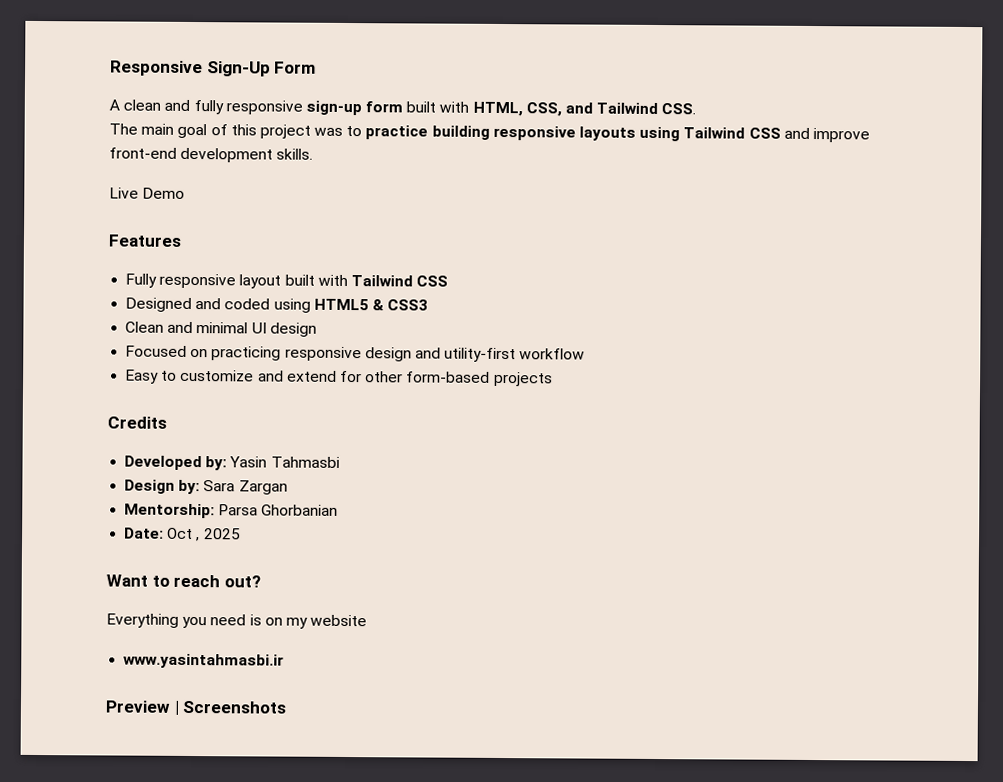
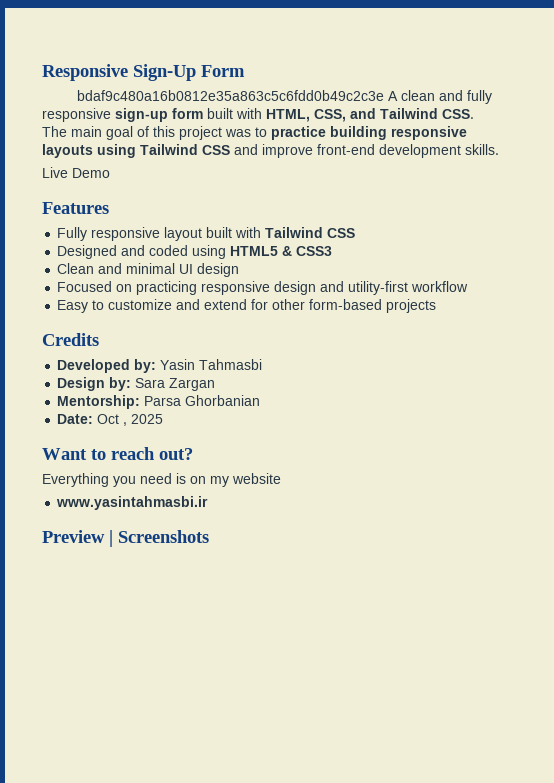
- A clean and fully responsive sign-up form built with HTML, CSS, and Tailwind CSS.
+ bdaf9c480a16b0812e35a863c5c6fdd0b49c2c3e A clean and fully responsive sign-up form built with HTML, CSS, and Tailwind CSS.

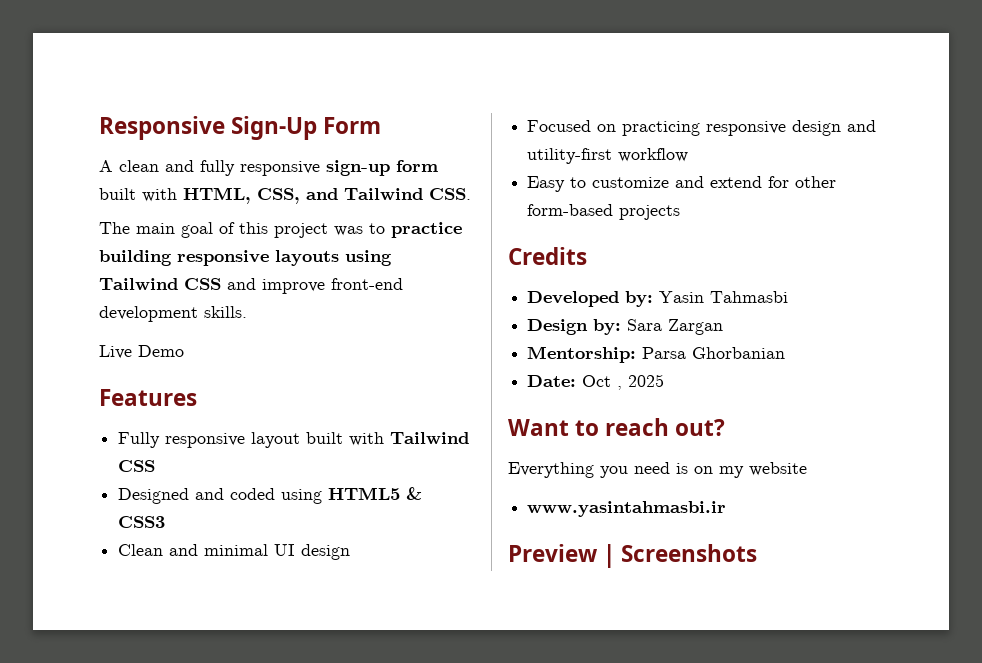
- bdaf9c480a16b0812e35a863c5c6fdd0b49c2c3e A clean and fully responsive sign-up form built with HTML, CSS, and Tailwind CSS.
+ A clean and fully responsive sign-up form built with HTML, CSS, and Tailwind CSS.

